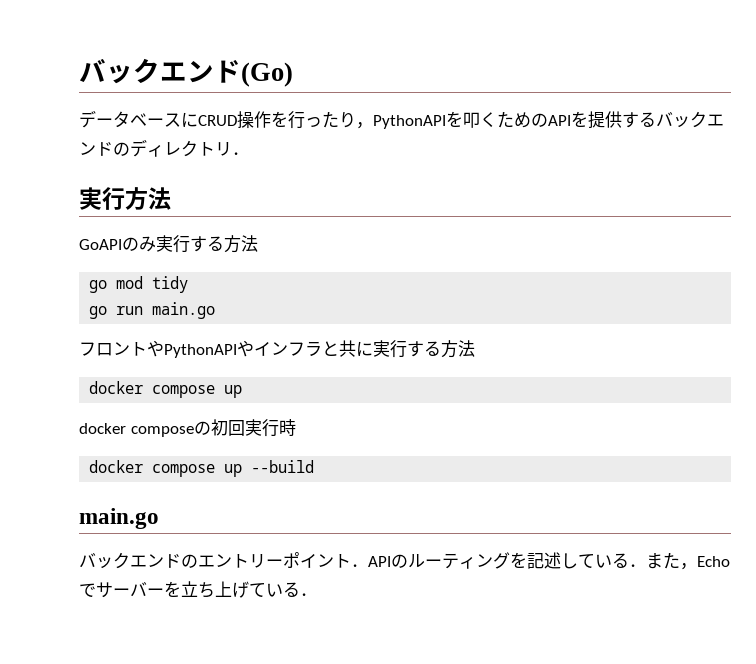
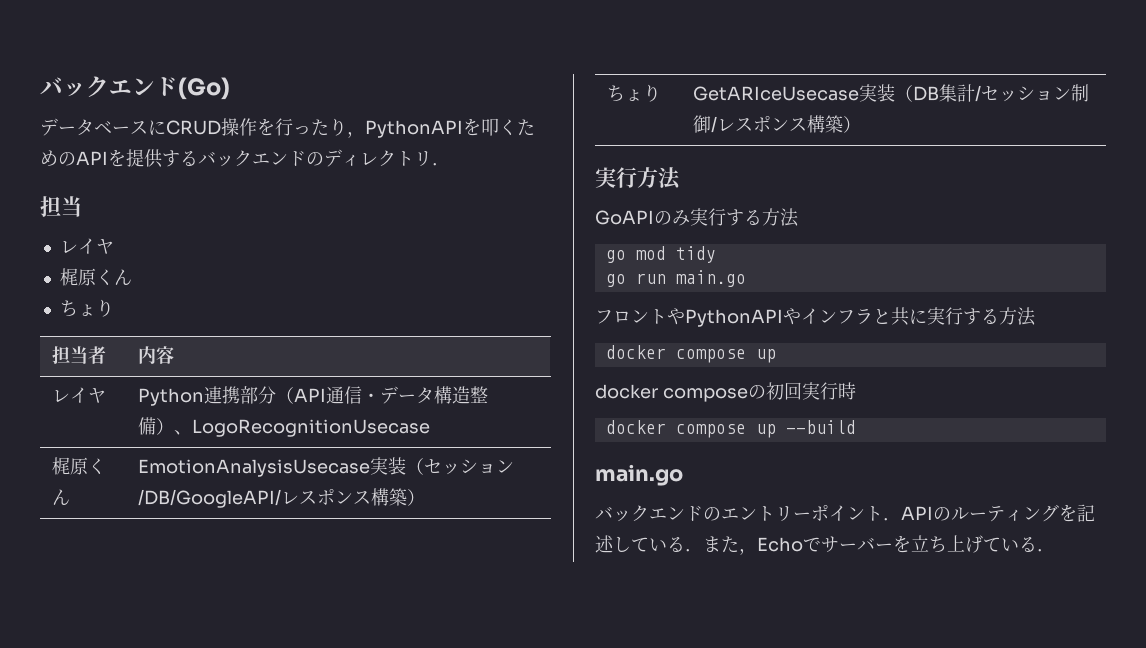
  データベースにCRUD操作を行ったり，PythonAPIを叩くためのAPIを提供するバックエンドのディレクトリ．
+ 担当
+ レイヤ
+ 梶原くん
+ ちょり
+ 担当者 | 内容
+ レイヤ | Python連携部分（API通信・データ構造整備）、LogoRecognitionUsecase
+ 梶原くん | EmotionAnalysisUsecase実装（セッション/DB/GoogleAPI/レスポンス構築）
+ ちょり | GetARIceUsecase実装（DB集計/セッション制御/レスポンス構築）

